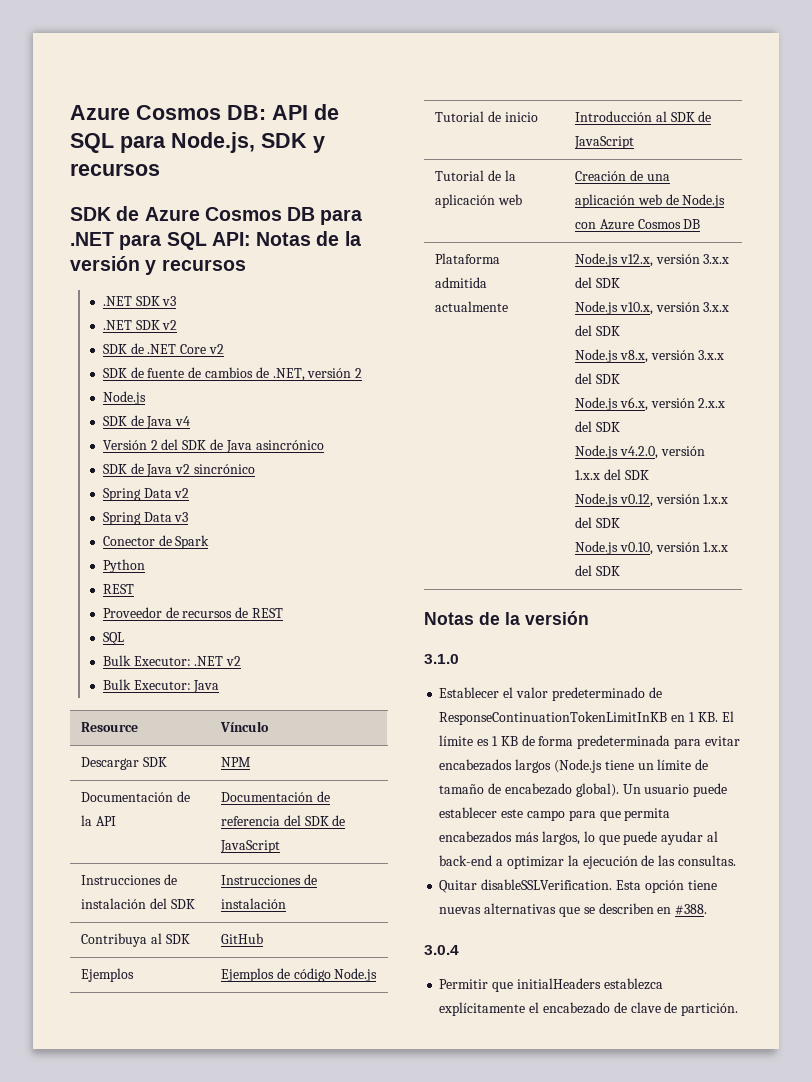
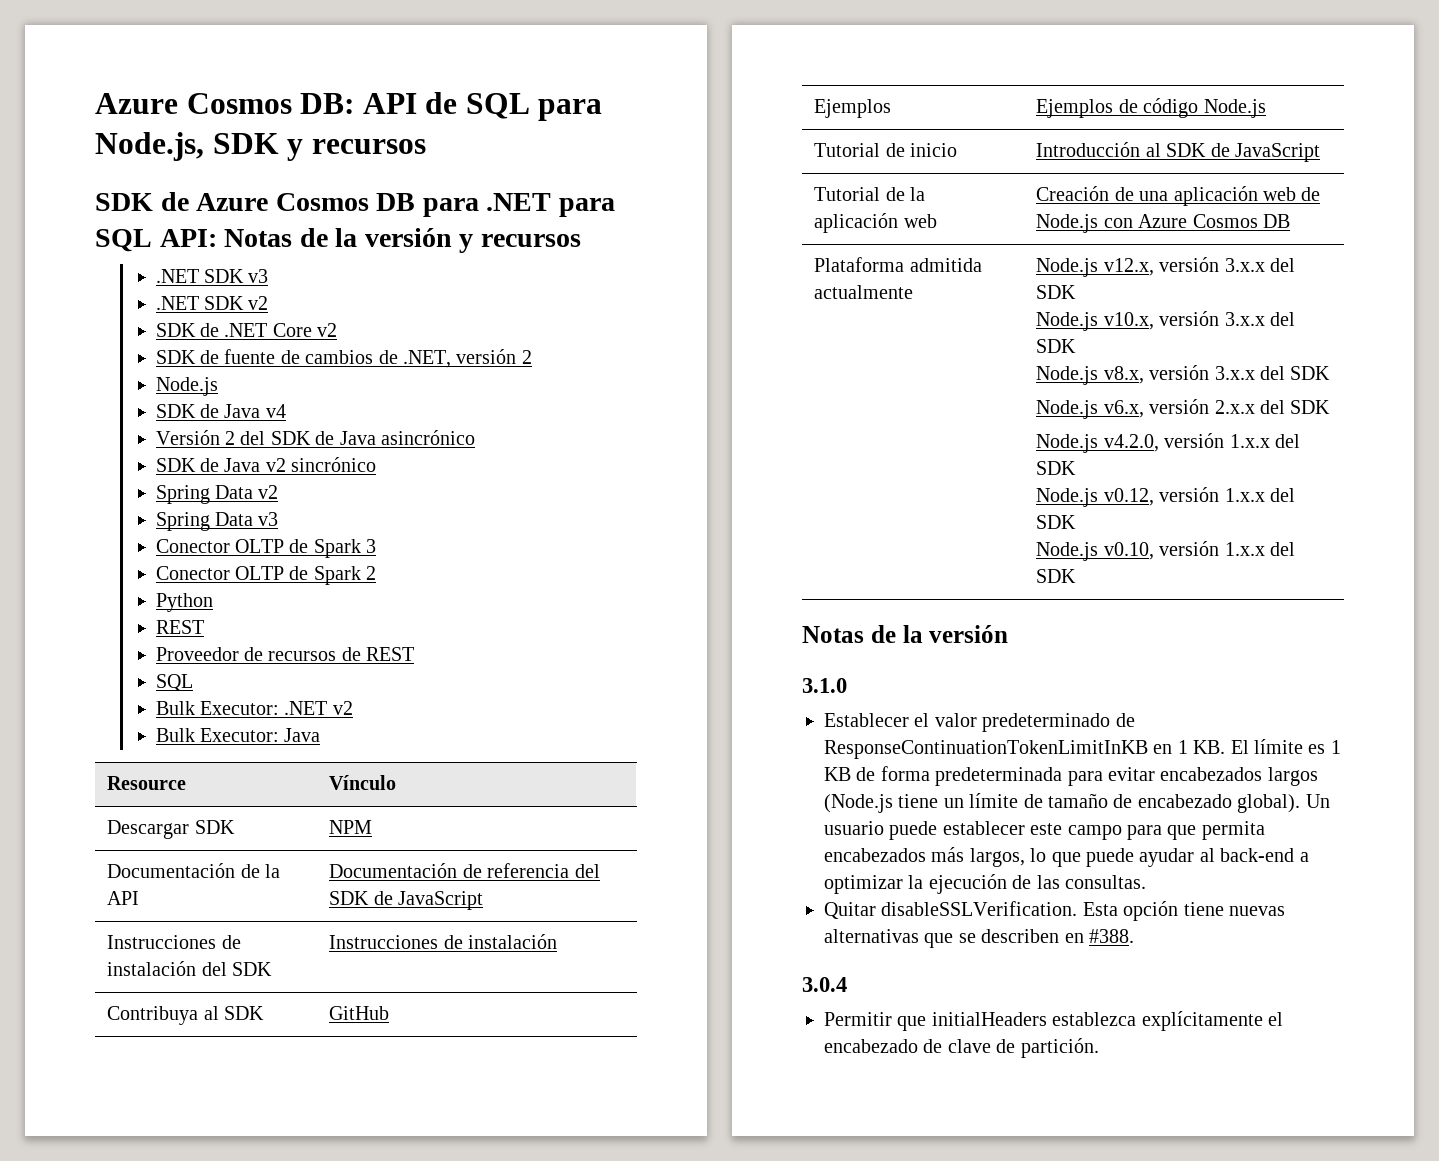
- Conector de Spark
+ Conector OLTP de Spark 3
+ Conector OLTP de Spark 2

